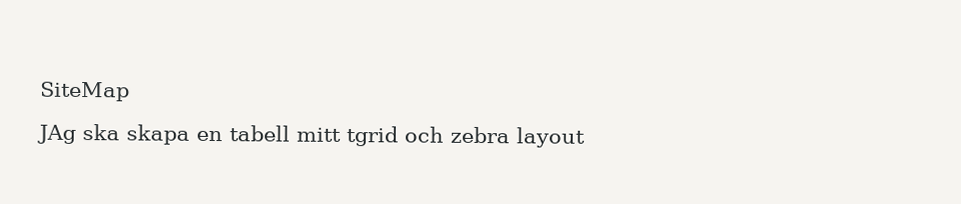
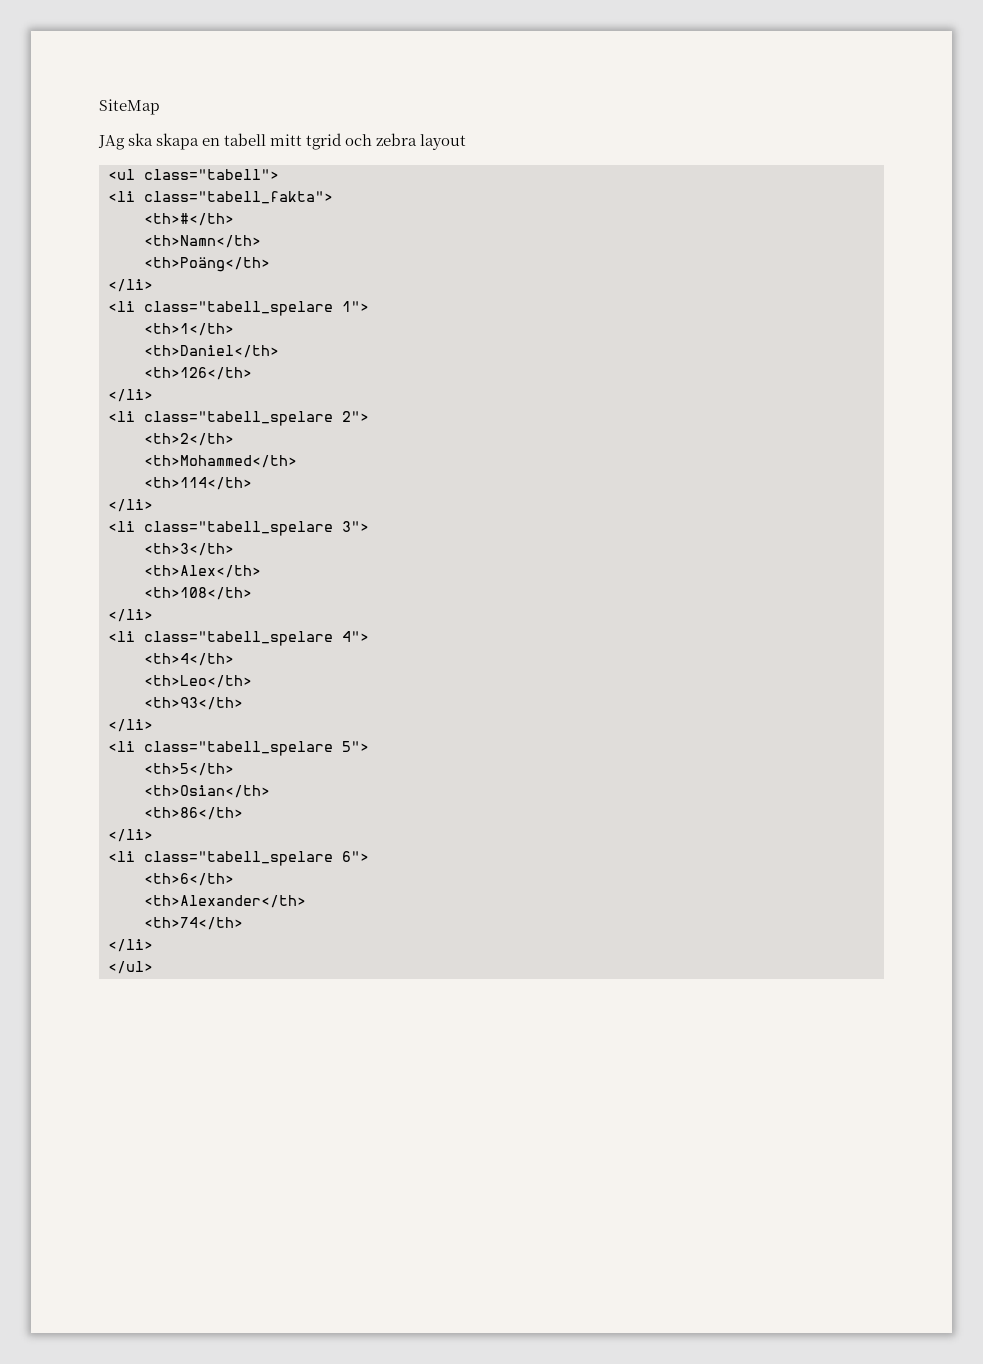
+ <ul class="tabell">
+ <li class="tabell_fakta">
+ <th>#</th>
+ <th>Namn</th>
+ <th>Poäng</th>
+ </li>
+ <li class="tabell_spelare 1">
+ <th>1</th>
+ <th>Daniel</th>
+ <th>126</th>
+ </li>
+ <li class="tabell_spelare 2">
+ <th>2</th>
+ <th>Mohammed</th>
+ <th>114</th>
+ </li>
+ <li class="tabell_spelare 3">
+ <th>3</th>
+ <th>Alex</th>
+ <th>108</th>
+ </li>
+ <li class="tabell_spelare 4">
+ <th>4</th>
+ <th>Leo</th>
+ <th>93</th>
+ </li>
+ <li class="tabell_spelare 5">
+ <th>5</th>
+ <th>Osian</th>
+ <th>86</th>
+ </li>
+ <li class="tabell_spelare 6">
+ <th>6</th>
+ <th>Alexander</th>
+ <th>74</th>
+ </li>
+ </ul>

